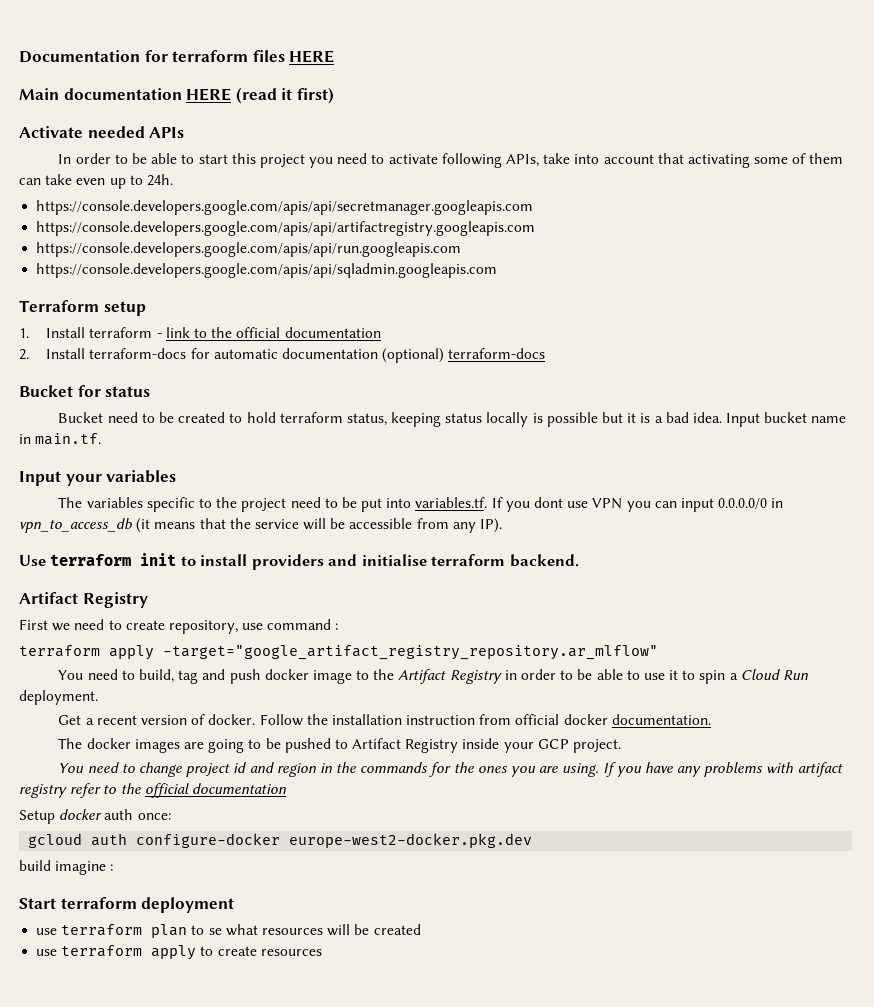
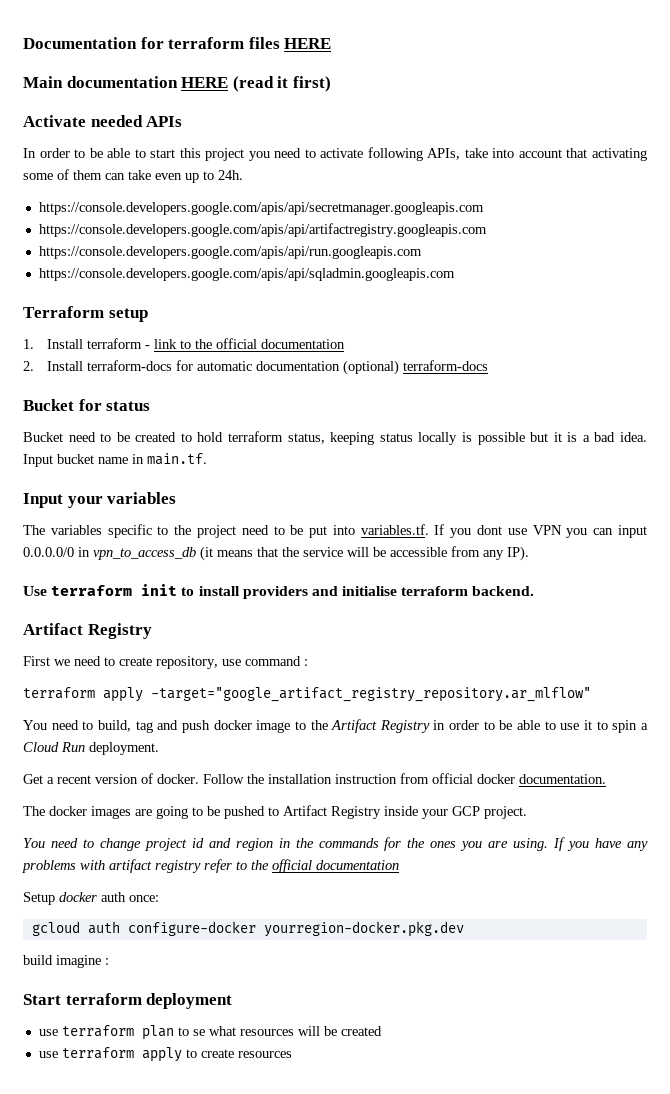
- gcloud auth configure-docker europe-west2-docker.pkg.dev
+ gcloud auth configure-docker yourregion-docker.pkg.dev

